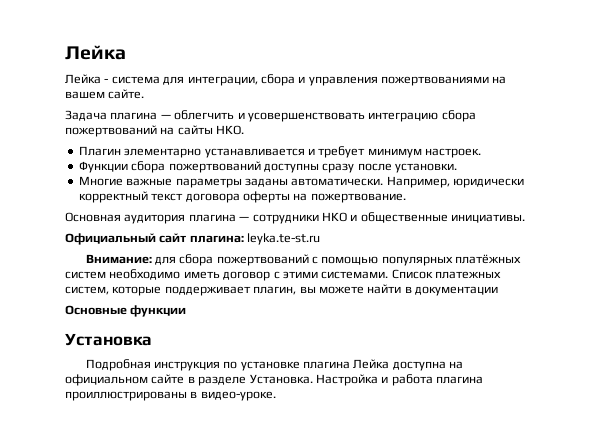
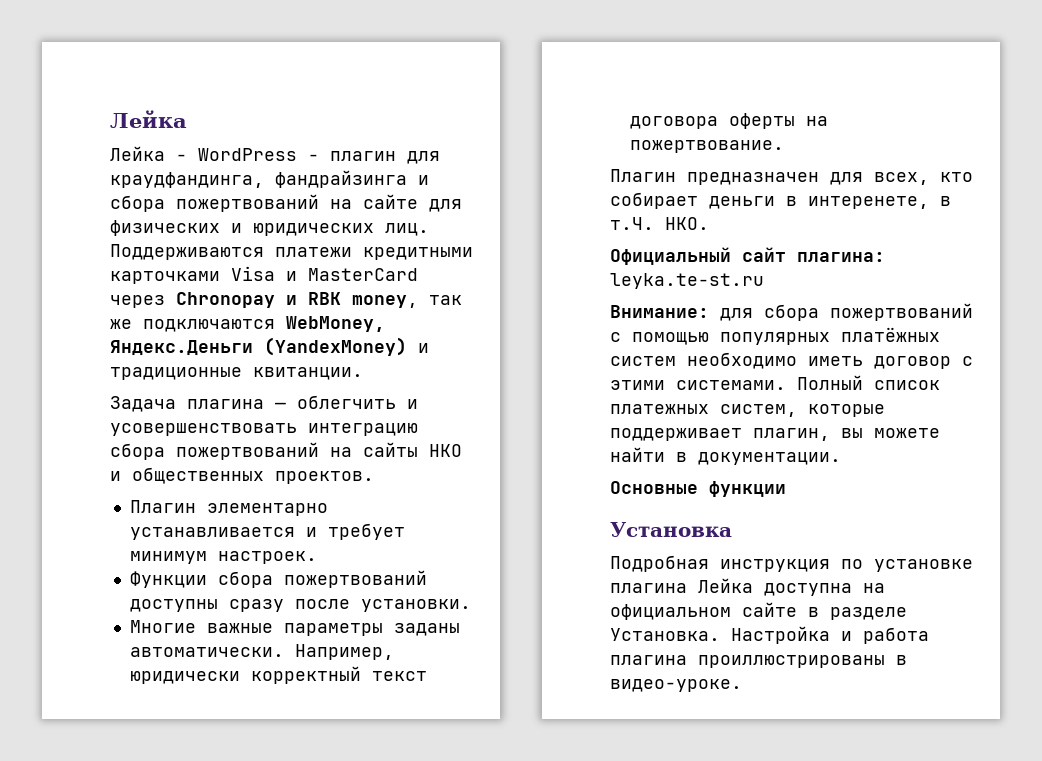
- Лейка - система для интеграции, сбора и управления пожертвованиями на вашем сайте.
+ Лейка - WordPress - плагин для краудфандинга, фандрайзинга и сбора пожертвований на сайте для физических и юридических лиц. Поддерживаются платежи кредитными карточками Visa и MasterCard через Chronopay и RBK money, так же подключаются WebMoney, Яндекс.Деньги (YandexMoney) и традиционные квитанции.
- Задача плагина — облегчить и усовершенствовать интеграцию сбора пожертвований на сайты НКО.
+ Задача плагина — облегчить и усовершенствовать интеграцию сбора пожертвований на сайты НКО и общественных проектов.
- Основная аудитория плагина — сотрудники НКО и общественные инициативы.
+ Плагин предназначен для всех, кто собирает деньги в интеренете, в т.Ч. НКО.
- Список платежных систем, которые поддерживает плагин, вы можете найти в документации
+ Полный список платежных систем, которые поддерживает плагин, вы можете найти в документации.

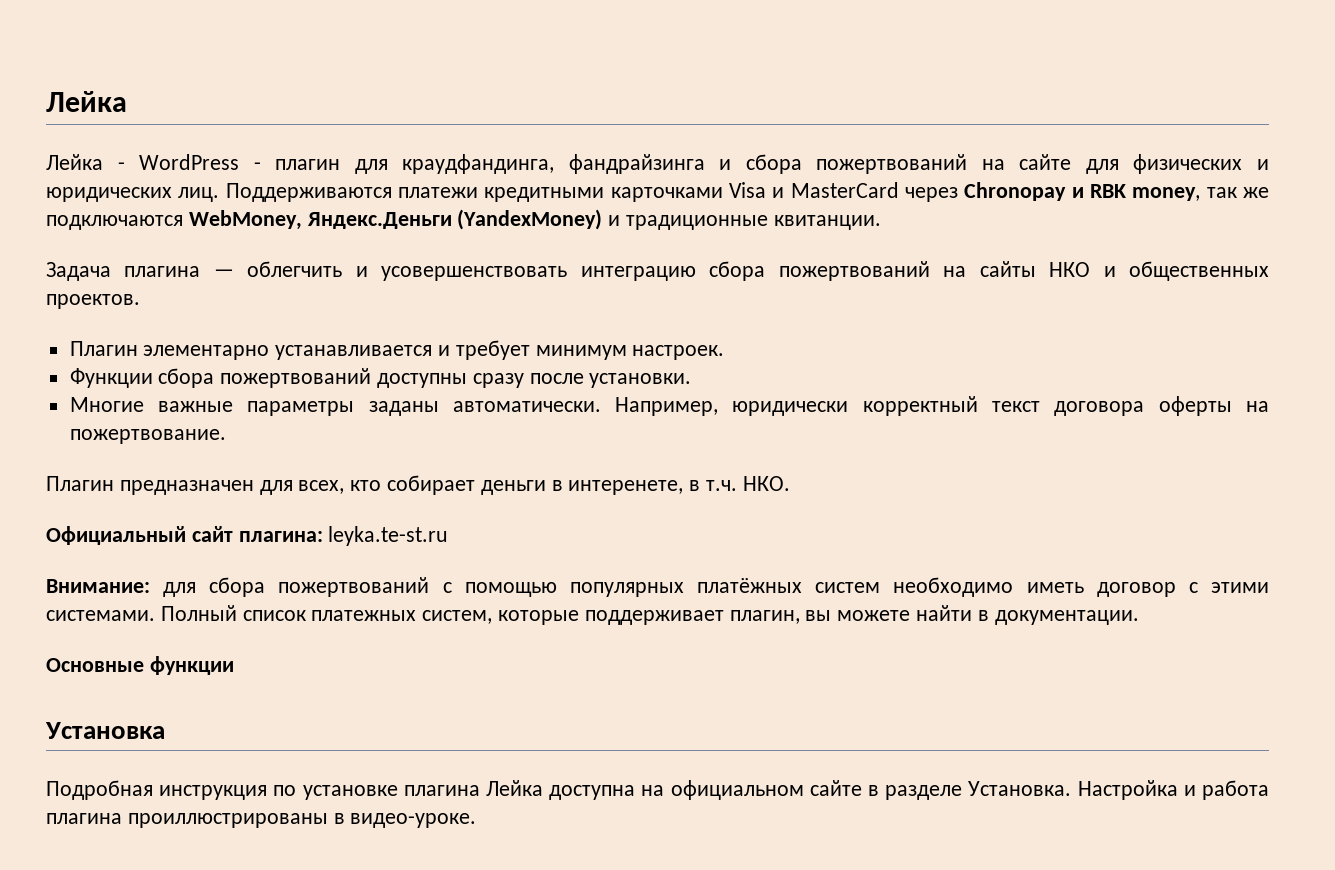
- Плагин предназначен для всех, кто собирает деньги в интеренете, в т.Ч. НКО.
+ Плагин предназначен для всех, кто собирает деньги в интеренете, в т.ч. НКО.

